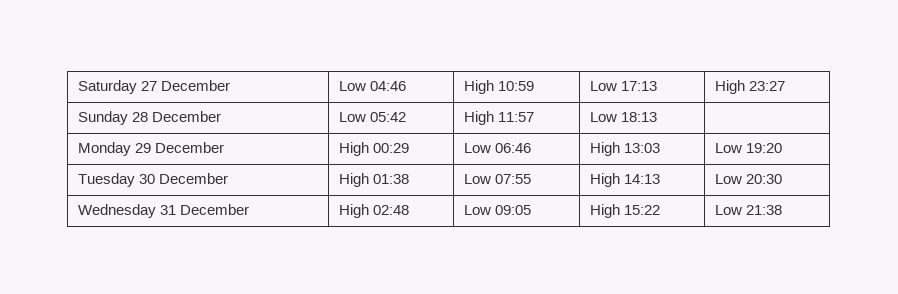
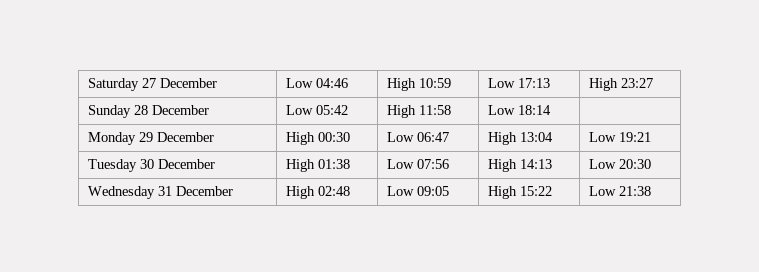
- Sunday 28 December | Low 05:42 | High 11:57 | Low 18:13 |
+ Sunday 28 December | Low 05:42 | High 11:58 | Low 18:14 |
- Monday 29 December | High 00:29 | Low 06:46 | High 13:03 | Low 19:20
+ Monday 29 December | High 00:30 | Low 06:47 | High 13:04 | Low 19:21
- Tuesday 30 December | High 01:38 | Low 07:55 | High 14:13 | Low 20:30
+ Tuesday 30 December | High 01:38 | Low 07:56 | High 14:13 | Low 20:30

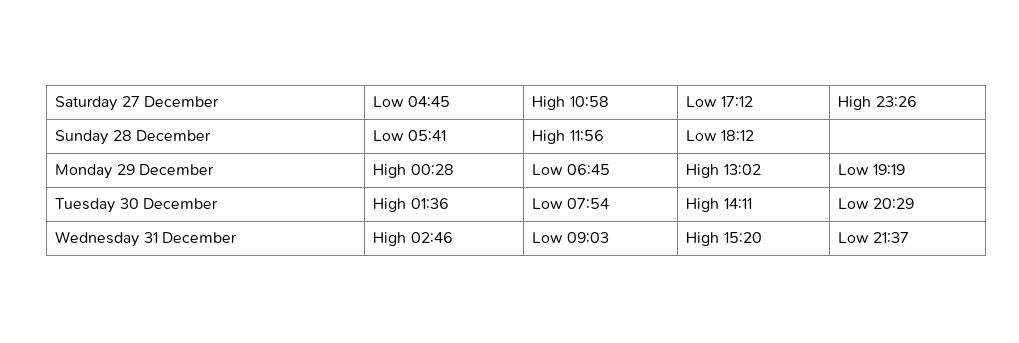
- Saturday 27 December | Low 04:46 | High 10:59 | Low 17:13 | High 23:27
+ Saturday 27 December | Low 04:45 | High 10:58 | Low 17:12 | High 23:26
- Sunday 28 December | Low 05:42 | High 11:58 | Low 18:14 |
+ Sunday 28 December | Low 05:41 | High 11:56 | Low 18:12 |
- Monday 29 December | High 00:30 | Low 06:47 | High 13:04 | Low 19:21
+ Monday 29 December | High 00:28 | Low 06:45 | High 13:02 | Low 19:19
- Tuesday 30 December | High 01:38 | Low 07:56 | High 14:13 | Low 20:30
+ Tuesday 30 December | High 01:36 | Low 07:54 | High 14:11 | Low 20:29
- Wednesday 31 December | High 02:48 | Low 09:05 | High 15:22 | Low 21:38
+ Wednesday 31 December | High 02:46 | Low 09:03 | High 15:20 | Low 21:37

